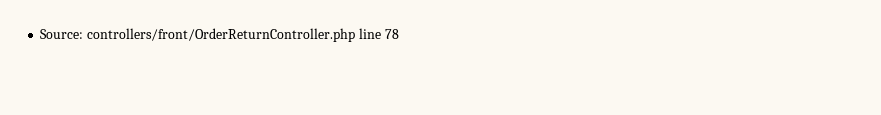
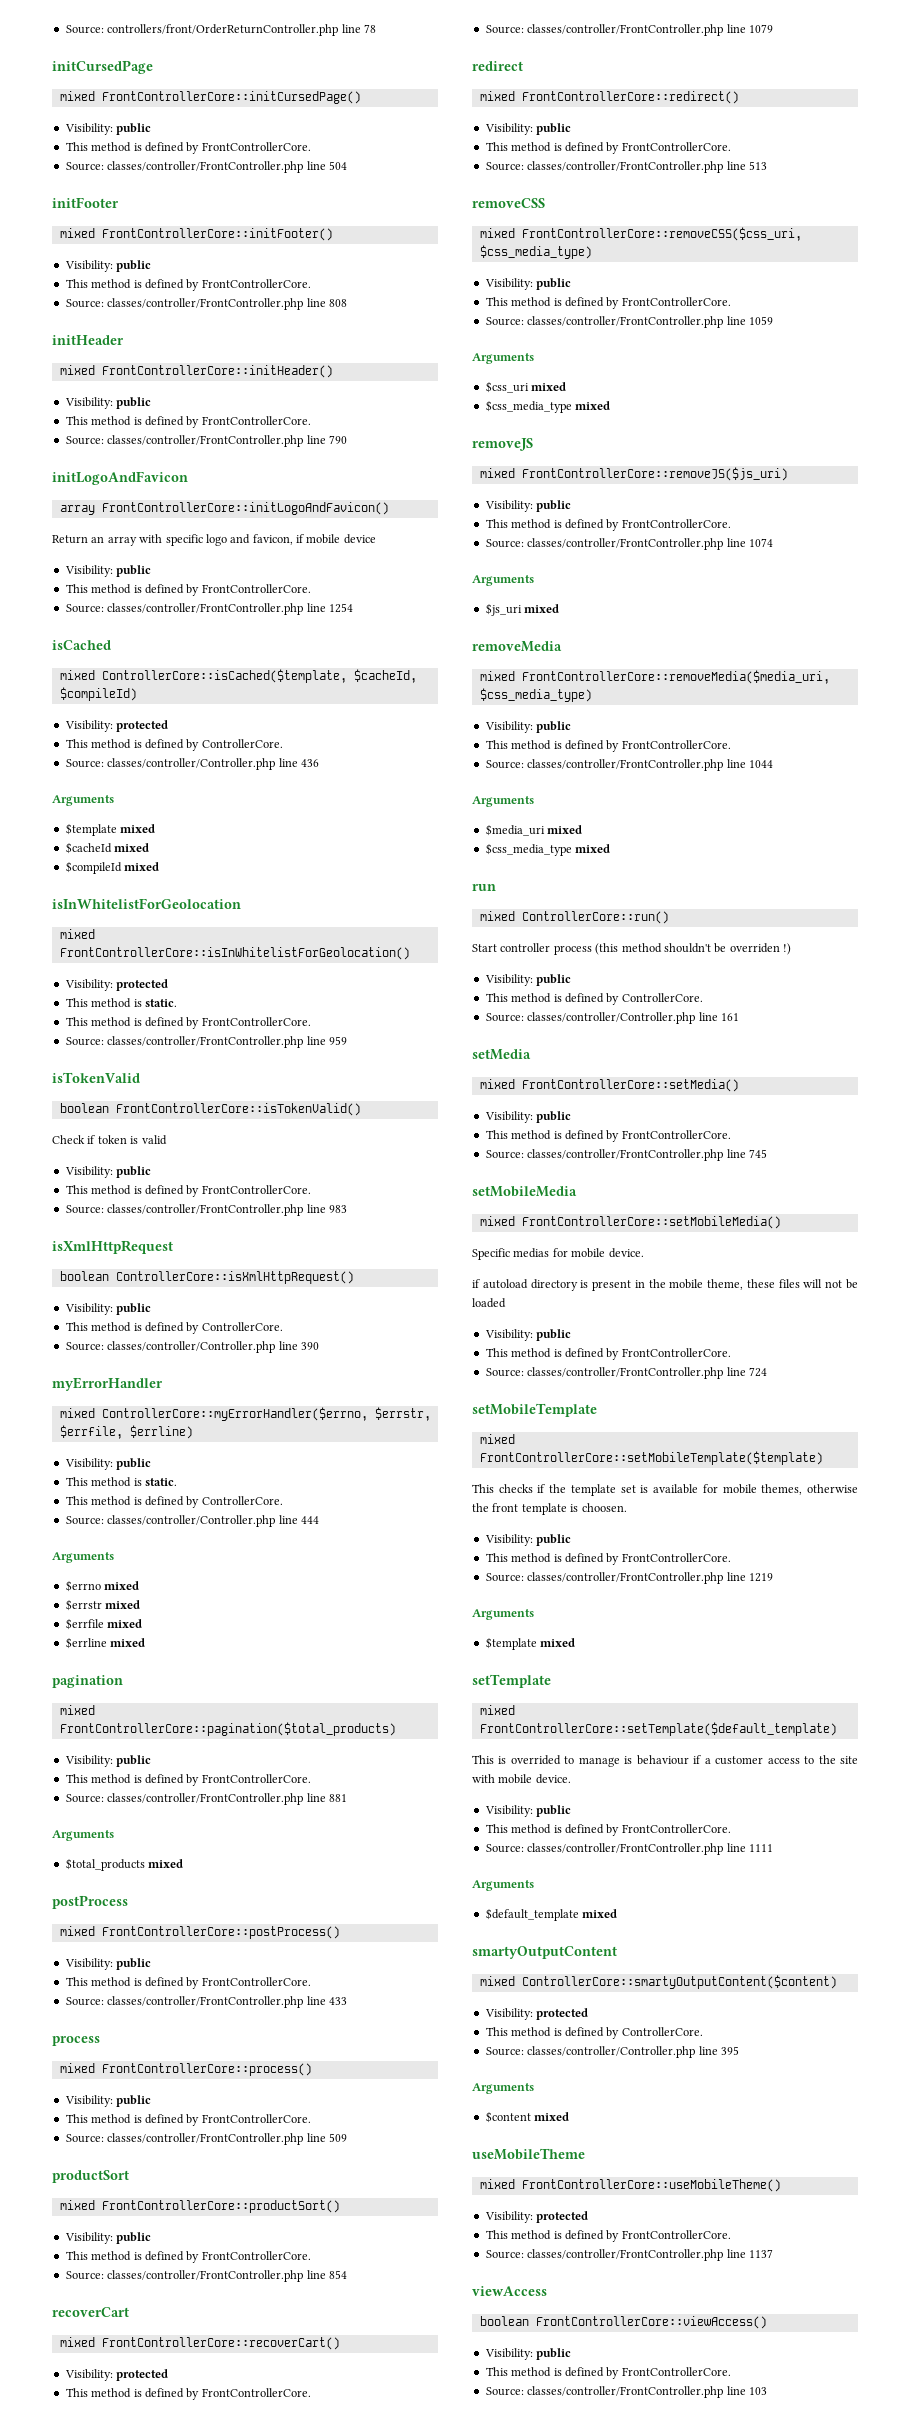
+ initCursedPage
+ mixed FrontControllerCore::initCursedPage()
+ Visibility: public
+ This method is defined by FrontControllerCore.
+ Source: classes/controller/FrontController.php line 504
+ initFooter
+ mixed FrontControllerCore::initFooter()
+ Visibility: public
+ This method is defined by FrontControllerCore.
+ Source: classes/controller/FrontController.php line 808
+ initHeader
+ mixed FrontControllerCore::initHeader()
+ Visibility: public
+ This method is defined by FrontControllerCore.
+ Source: classes/controller/FrontController.php line 790
+ initLogoAndFavicon
+ array FrontControllerCore::initLogoAndFavicon()
+ Return an array with specific logo and favicon, if mobile device
+ Visibility: public
+ This method is defined by FrontControllerCore.
+ Source: classes/controller/FrontController.php line 1254
+ isCached
+ mixed ControllerCore::isCached($template, $cacheId, $compileId)
+ Visibility: protected
+ This method is defined by ControllerCore.
+ Source: classes/controller/Controller.php line 436
+ Arguments
+ $template mixed
+ $cacheId mixed
+ $compileId mixed
+ isInWhitelistForGeolocation
+ mixed FrontControllerCore::isInWhitelistForGeolocation()
+ Visibility: protected
+ This method is static.
+ This method is defined by FrontControllerCore.
+ Source: classes/controller/FrontController.php line 959
+ isTokenValid
+ boolean FrontControllerCore::isTokenValid()
+ Check if token is valid
+ Visibility: public
+ This method is defined by FrontControllerCore.
+ Source: classes/controller/FrontController.php line 983
+ isXmlHttpRequest
+ boolean ControllerCore::isXmlHttpRequest()
+ Visibility: public
+ This method is defined by ControllerCore.
+ Source: classes/controller/Controller.php line 390
+ myErrorHandler
+ mixed ControllerCore::myErrorHandler($errno, $errstr, $errfile, $errline)
+ Visibility: public
+ This method is static.
+ This method is defined by ControllerCore.
+ Source: classes/controller/Controller.php line 444
+ Arguments
+ $errno mixed
+ $errstr mixed
+ $errfile mixed
+ $errline mixed
+ pagination
+ mixed FrontControllerCore::pagination($total_products)
+ Visibility: public
+ This method is defined by FrontControllerCore.
+ Source: classes/controller/FrontController.php line 881
+ Arguments
+ $total_products mixed
+ postProcess
+ mixed FrontControllerCore::postProcess()
+ Visibility: public
+ This method is defined by FrontControllerCore.
+ Source: classes/controller/FrontController.php line 433
+ process
+ mixed FrontControllerCore::process()
+ Visibility: public
+ This method is defined by FrontControllerCore.
+ Source: classes/controller/FrontController.php line 509
+ productSort
+ mixed FrontControllerCore::productSort()
+ Visibility: public
+ This method is defined by FrontControllerCore.
+ Source: classes/controller/FrontController.php line 854
+ recoverCart
+ mixed FrontControllerCore::recoverCart()
+ Visibility: protected
+ This method is defined by FrontControllerCore.
+ Source: classes/controller/FrontController.php line 1079
+ redirect
+ mixed FrontControllerCore::redirect()
+ Visibility: public
+ This method is defined by FrontControllerCore.
+ Source: classes/controller/FrontController.php line 513
+ removeCSS
+ mixed FrontControllerCore::removeCSS($css_uri, $css_media_type)
+ Visibility: public
+ This method is defined by FrontControllerCore.
+ Source: classes/controller/FrontController.php line 1059
+ Arguments
+ $css_uri mixed
+ $css_media_type mixed
+ removeJS
+ mixed FrontControllerCore::removeJS($js_uri)
+ Visibility: public
+ This method is defined by FrontControllerCore.
+ Source: classes/controller/FrontController.php line 1074
+ Arguments
+ $js_uri mixed
+ removeMedia
+ mixed FrontControllerCore::removeMedia($media_uri, $css_media_type)
+ Visibility: public
+ This method is defined by FrontControllerCore.
+ Source: classes/controller/FrontController.php line 1044
+ Arguments
+ $media_uri mixed
+ $css_media_type mixed
+ run
+ mixed ControllerCore::run()
+ Start controller process (this method shouldn't be overriden !)
+ Visibility: public
+ This method is defined by ControllerCore.
+ Source: classes/controller/Controller.php line 161
+ setMedia
+ mixed FrontControllerCore::setMedia()
+ Visibility: public
+ This method is defined by FrontControllerCore.
+ Source: classes/controller/FrontController.php line 745
+ setMobileMedia
+ mixed FrontControllerCore::setMobileMedia()
+ Specific medias for mobile device.
+ if autoload directory is present in the mobile theme, these files will not be loaded
+ Visibility: public
+ This method is defined by FrontControllerCore.
+ Source: classes/controller/FrontController.php line 724
+ setMobileTemplate
+ mixed FrontControllerCore::setMobileTemplate($template)
+ This checks if the template set is available for mobile themes, otherwise the front template is choosen.
+ Visibility: public
+ This method is defined by FrontControllerCore.
+ Source: classes/controller/FrontController.php line 1219
+ Arguments
+ $template mixed
+ setTemplate
+ mixed FrontControllerCore::setTemplate($default_template)
+ This is overrided to manage is behaviour if a customer access to the site with mobile device.
+ Visibility: public
+ This method is defined by FrontControllerCore.
+ Source: classes/controller/FrontController.php line 1111
+ Arguments
+ $default_template mixed
+ smartyOutputContent
+ mixed ControllerCore::smartyOutputContent($content)
+ Visibility: protected
+ This method is defined by ControllerCore.
+ Source: classes/controller/Controller.php line 395
+ Arguments
+ $content mixed
+ useMobileTheme
+ mixed FrontControllerCore::useMobileTheme()
+ Visibility: protected
+ This method is defined by FrontControllerCore.
+ Source: classes/controller/FrontController.php line 1137
+ viewAccess
+ boolean FrontControllerCore::viewAccess()
+ Visibility: public
+ This method is defined by FrontControllerCore.
+ Source: classes/controller/FrontController.php line 103

